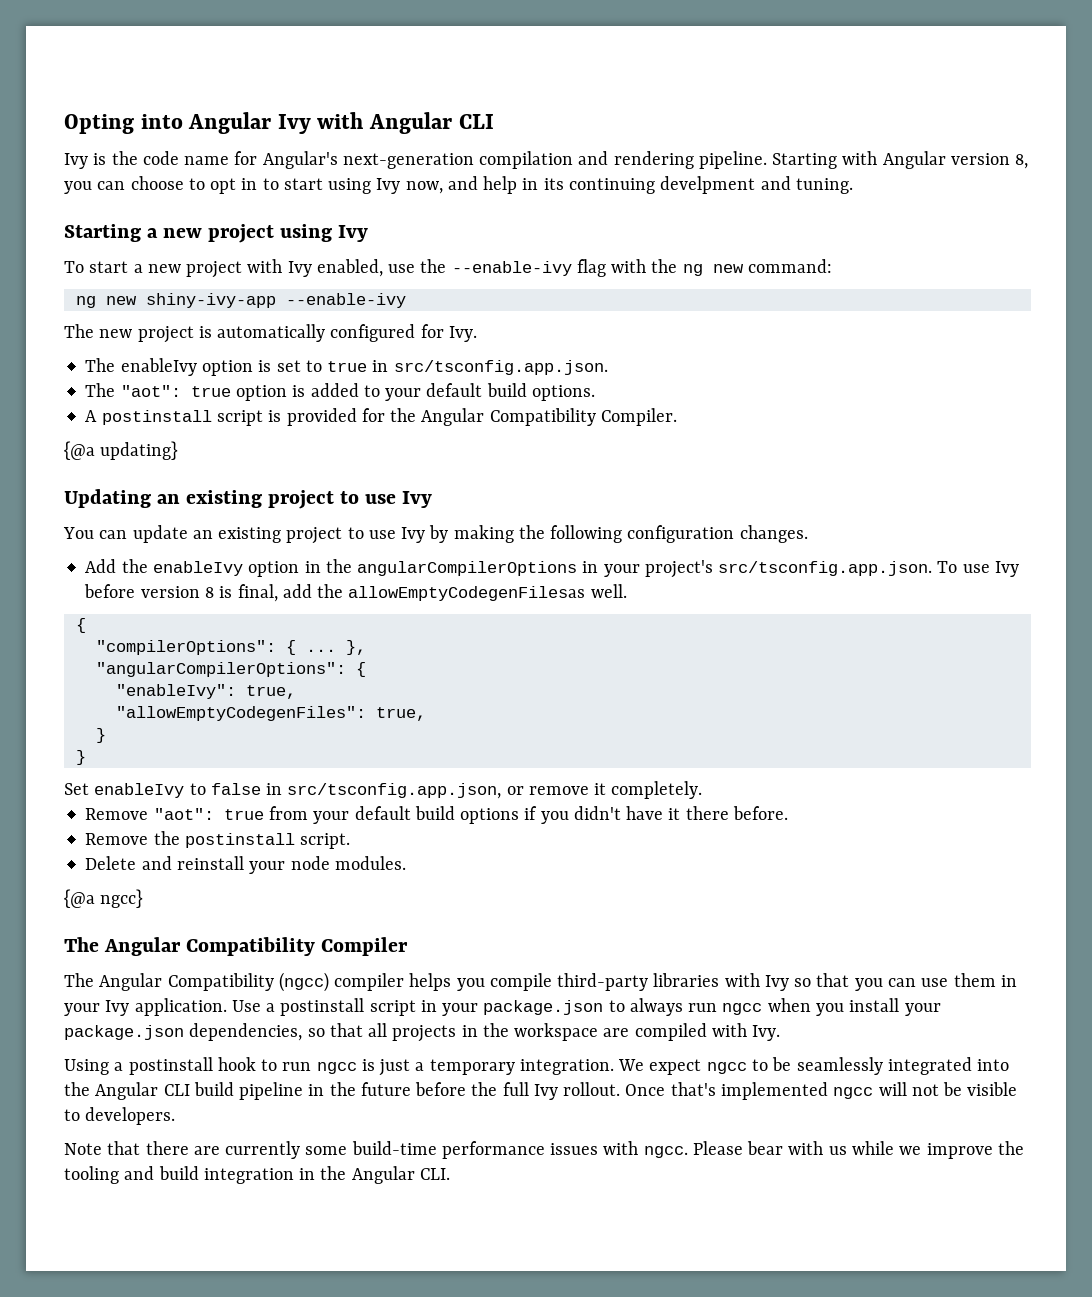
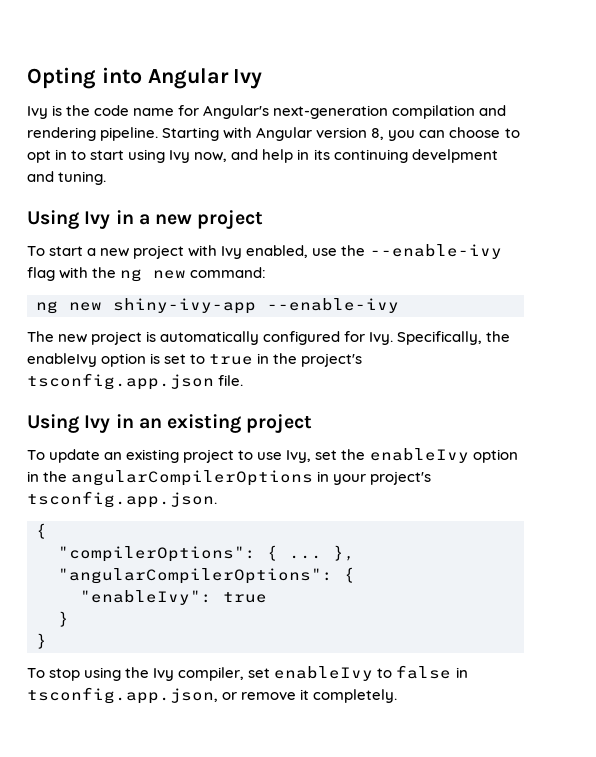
- Opting into Angular Ivy with Angular CLI
+ Opting into Angular Ivy
- Starting a new project using Ivy
+ Using Ivy in a new project
- The new project is automatically configured for Ivy.
- The enableIvy option is set to true in src/tsconfig.app.json.
- The "aot": true option is added to your default build options.
- A postinstall script is provided for the Angular Compatibility Compiler.
- {@a updating}
- Updating an existing project to use Ivy
- You can update an existing project to use Ivy by making the following configuration changes.
- Add the enableIvy option in the angularCompilerOptions in your project's src/tsconfig.app.json. To use Ivy before version 8 is final, add the allowEmptyCodegenFilesas well.
+ The new project is automatically configured for Ivy. Specifically, the enableIvy option is set to true in the project's tsconfig.app.json file.
+ Using Ivy in an existing project
+ To update an existing project to use Ivy, set the enableIvy option in the angularCompilerOptions in your project's tsconfig.app.json.
- "enableIvy": true,
- "allowEmptyCodegenFiles": true,
+ "enableIvy": true
- Set enableIvy to false in src/tsconfig.app.json, or remove it completely.
+ To stop using the Ivy compiler, set enableIvy to false in tsconfig.app.json, or remove it completely.
- Remove "aot": true from your default build options if you didn't have it there before.
- Remove the postinstall script.
- Delete and reinstall your node modules.
- {@a ngcc}
- The Angular Compatibility Compiler
- The Angular Compatibility (ngcc) compiler helps you compile third-party libraries with Ivy so that you can use them in your Ivy application. Use a postinstall script in your package.json to always run ngcc when you install your package.json dependencies, so that all projects in the workspace are compiled with Ivy.
- Using a postinstall hook to run ngcc is just a temporary integration. We expect ngcc to be seamlessly integrated into the Angular CLI build pipeline in the future before the full Ivy rollout. Once that's implemented ngcc will not be visible to developers.
- Note that there are currently some build-time performance issues with ngcc. Please bear with us while we improve the tooling and build integration in the Angular CLI.

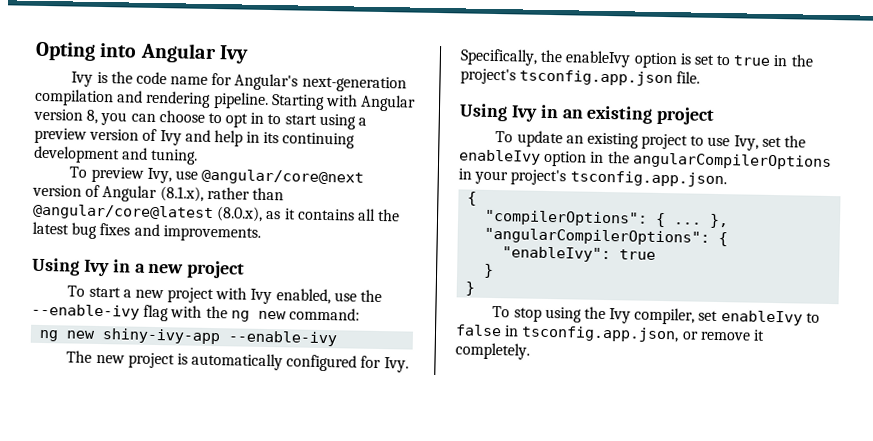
- Starting with Angular version 8, you can choose to opt in to start using Ivy now, and help in its continuing develpment and tuning.
+ Starting with Angular version 8, you can choose to opt in to start using a preview version of Ivy and help in its continuing development and tuning.
+ To preview Ivy, use @angular/core@next version of Angular (8.1.x), rather than @angular/core@latest (8.0.x), as it contains all the latest bug fixes and improvements.

